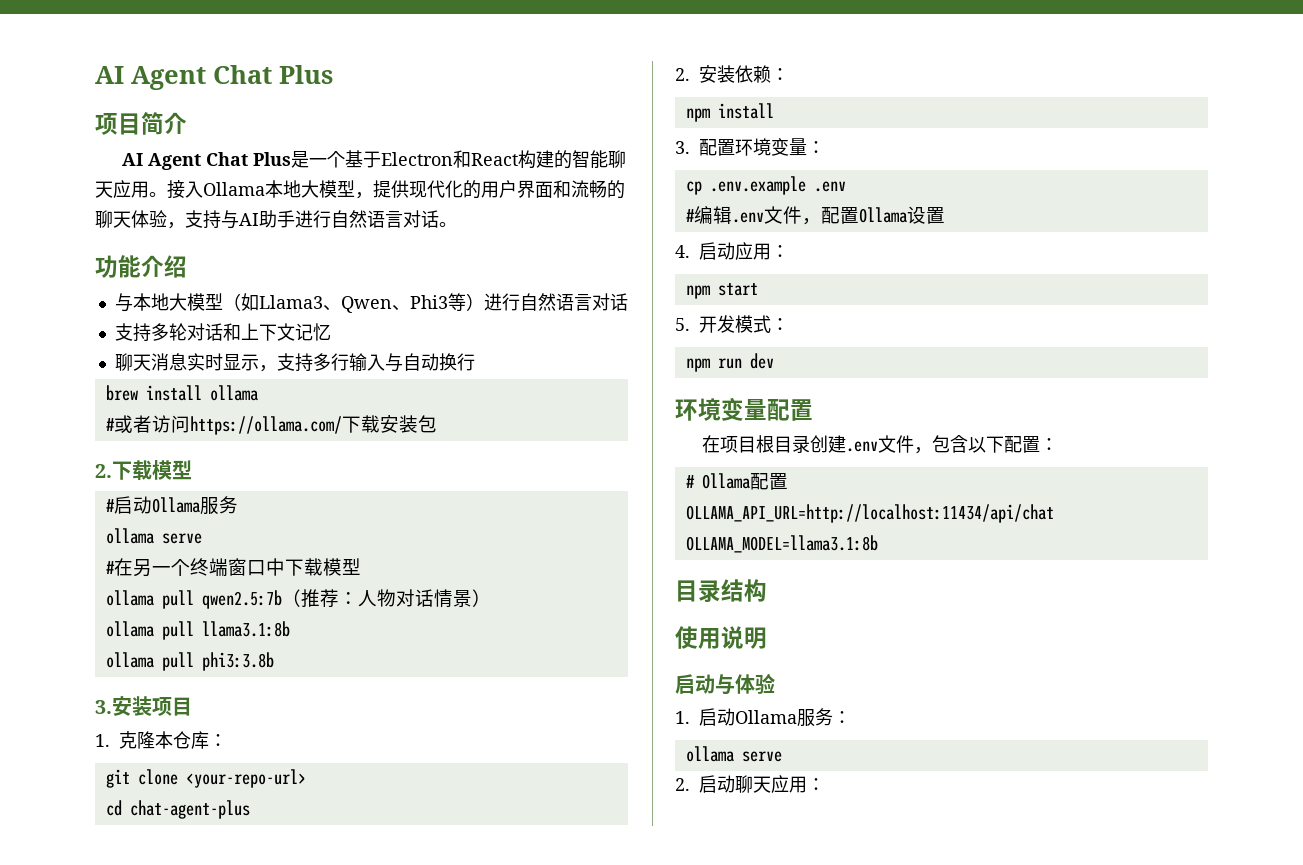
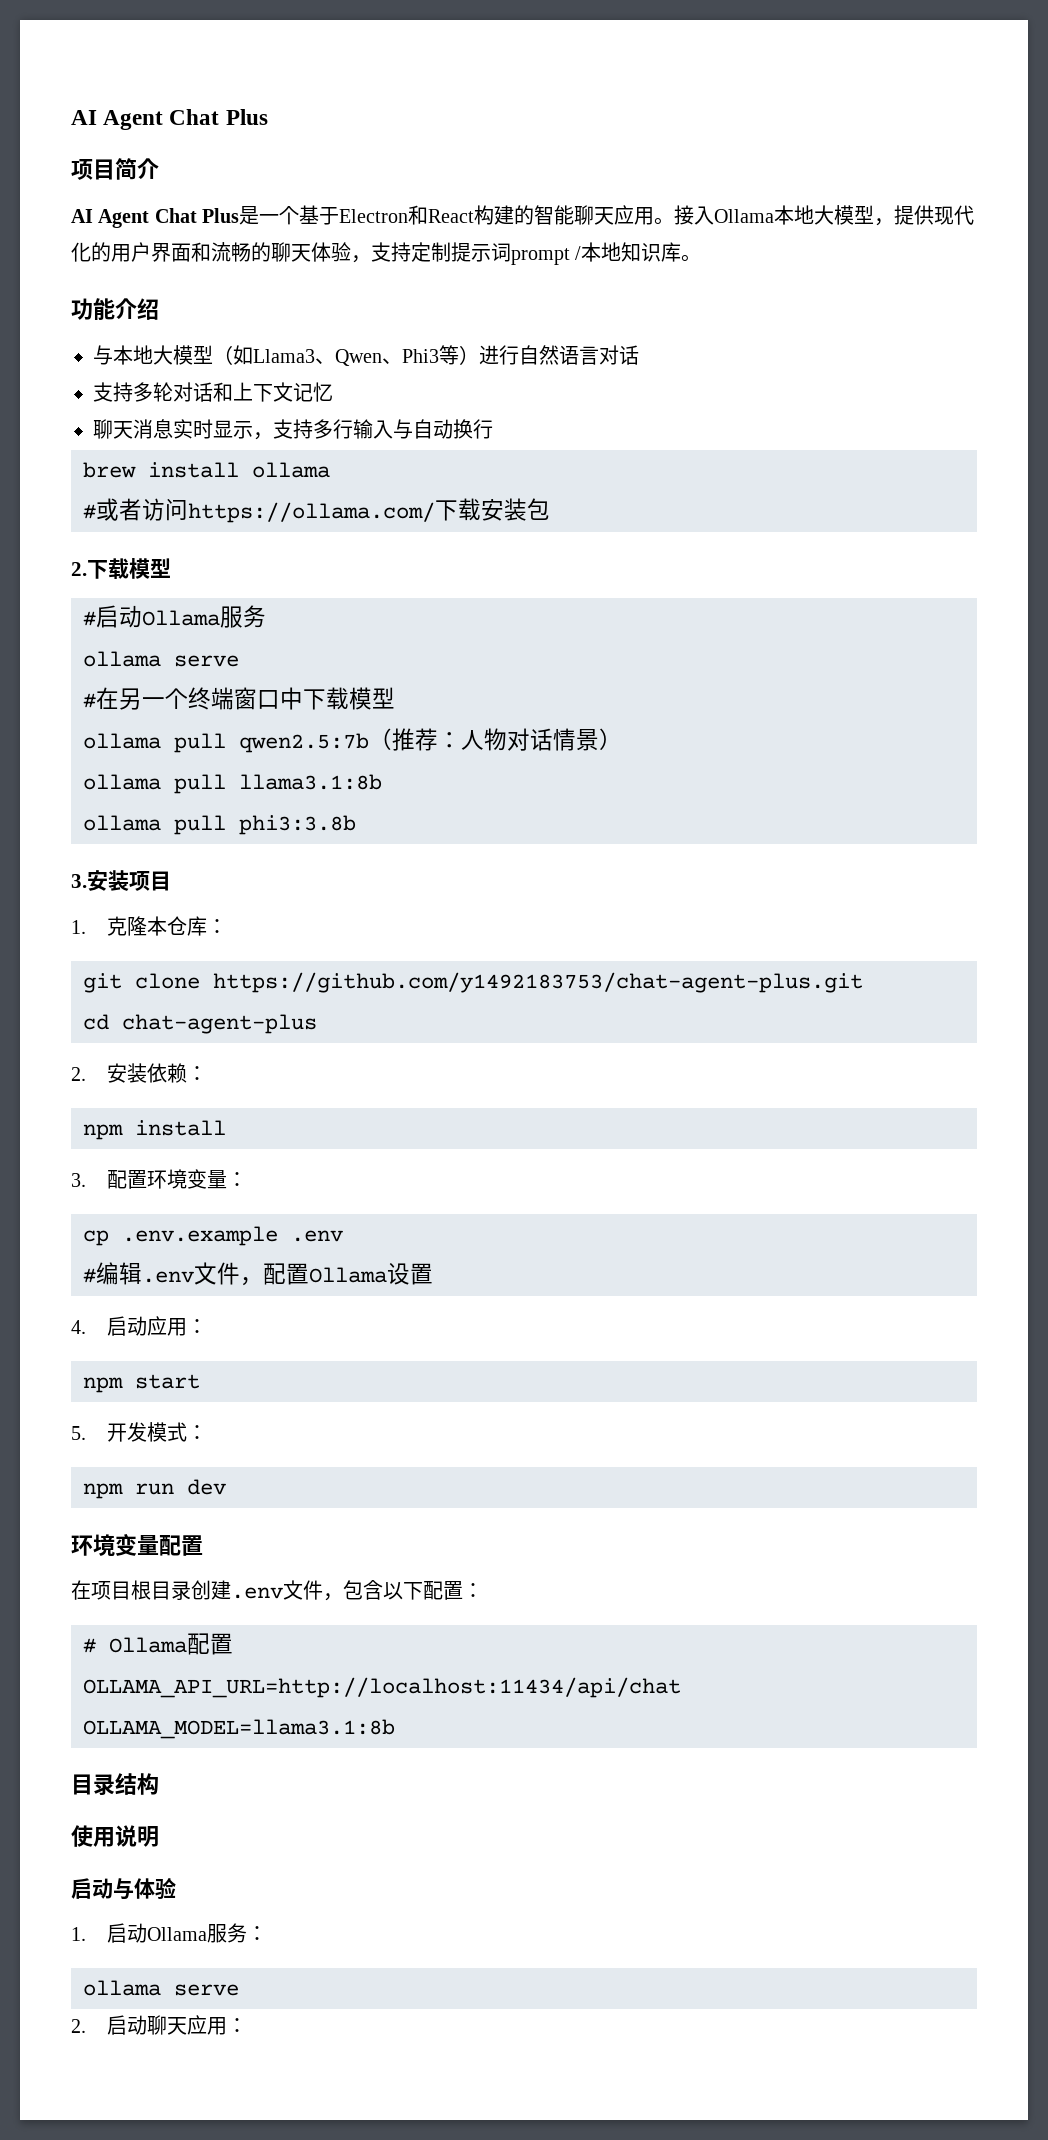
- 接入Ollama本地大模型，提供现代化的用户界面和流畅的聊天体验，支持与AI助手进行自然语言对话。
+ 接入Ollama本地大模型，提供现代化的用户界面和流畅的聊天体验，支持定制提示词prompt /本地知识库。
- git clone <your-repo-url>
+ git clone https://github.com/y1492183753/chat-agent-plus.git

